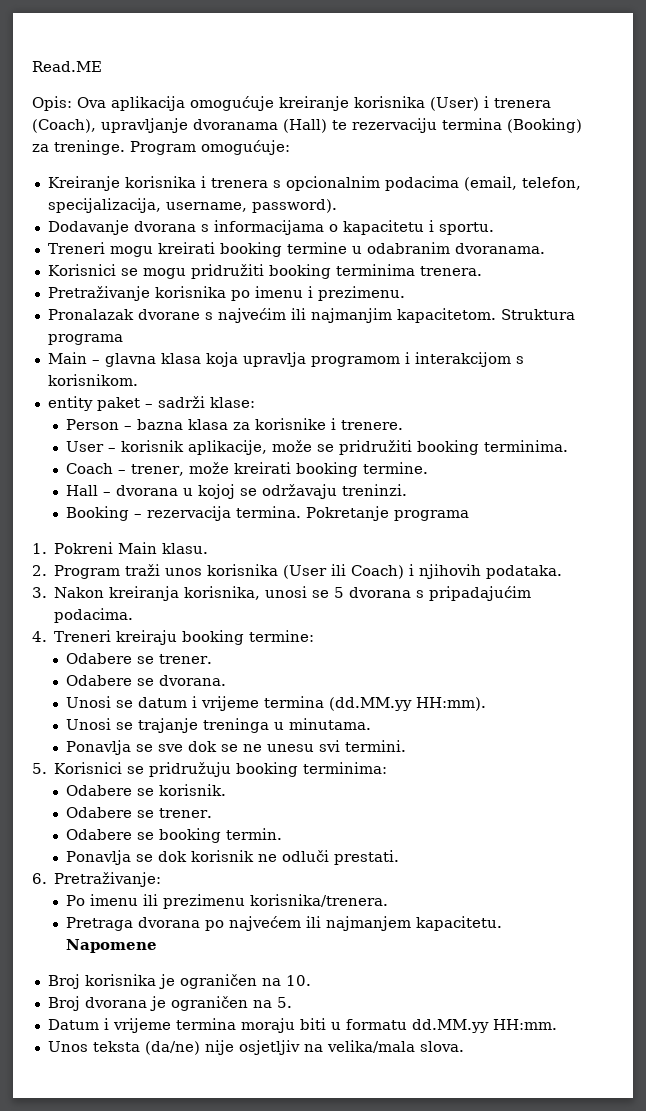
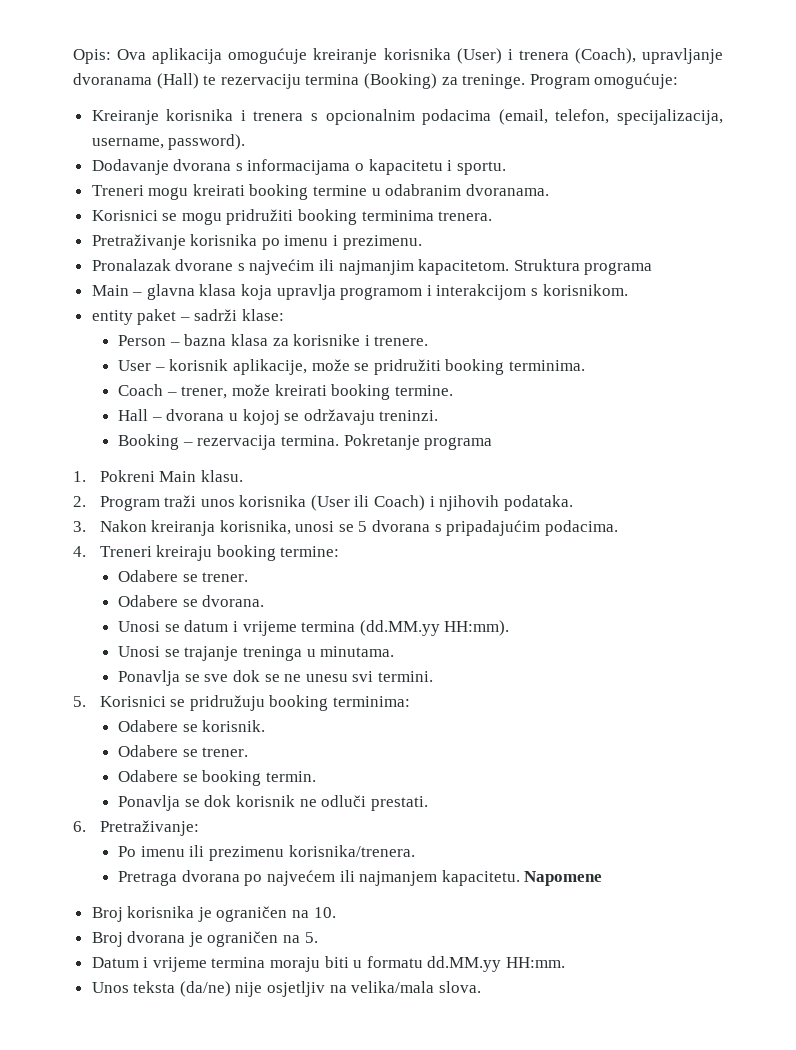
- Read.ME

